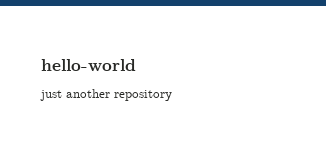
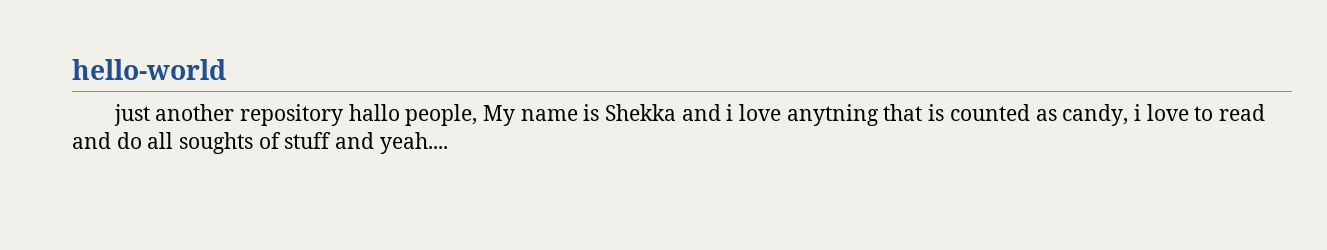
- just another repository
+ just another repository hallo people, My name is Shekka and i love anytning that is counted as candy, i love to read and do all soughts of stuff and yeah....

